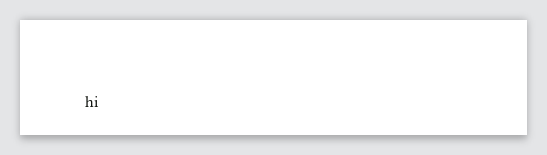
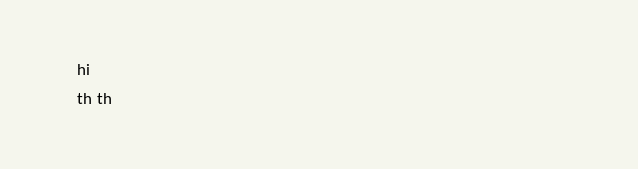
+ th th

